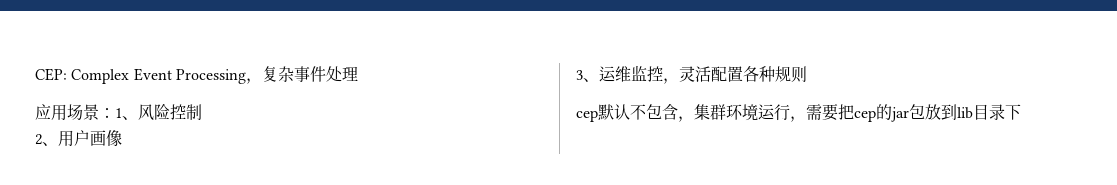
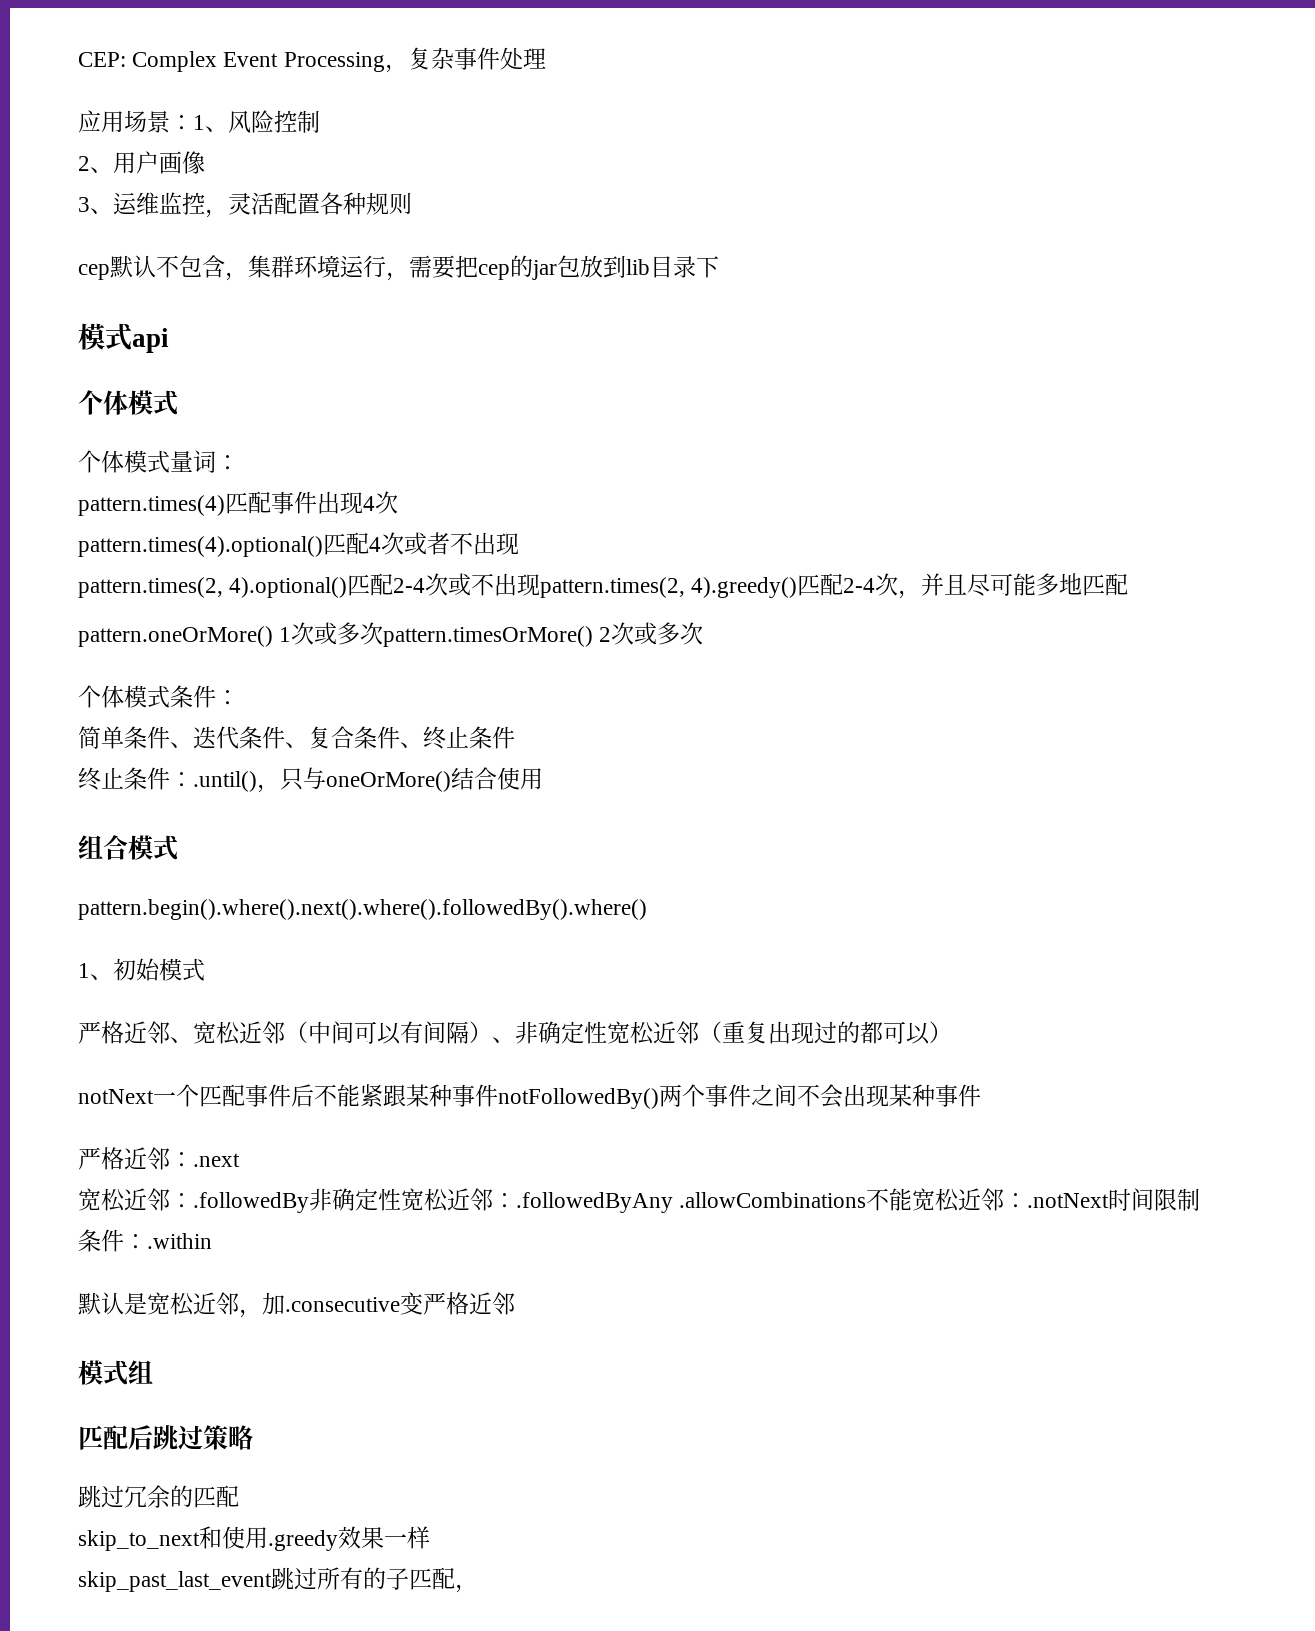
+ 模式api
+ 个体模式
+ 个体模式量词：
+ pattern.times(4)匹配事件出现4次
+ pattern.times(4).optional()匹配4次或者不出现
+ pattern.times(2, 4).optional()匹配2-4次或不出现pattern.times(2, 4).greedy()匹配2-4次，并且尽可能多地匹配
+ pattern.oneOrMore() 1次或多次pattern.timesOrMore() 2次或多次
+ 个体模式条件：
+ 简单条件、迭代条件、复合条件、终止条件
+ 终止条件：.until()，只与oneOrMore()结合使用
+ 组合模式
+ pattern.begin().where().next().where().followedBy().where()
+ 1、初始模式
+ 严格近邻、宽松近邻（中间可以有间隔）、非确定性宽松近邻（重复出现过的都可以）
+ notNext一个匹配事件后不能紧跟某种事件notFollowedBy()两个事件之间不会出现某种事件
+ 严格近邻：.next
+ 宽松近邻：.followedBy非确定性宽松近邻：.followedByAny .allowCombinations不能宽松近邻：.notNext时间限制条件：.within
+ 默认是宽松近邻，加.consecutive变严格近邻
+ 模式组
+ 匹配后跳过策略
+ 跳过冗余的匹配
+ skip_to_next和使用.greedy效果一样
+ skip_past_last_event跳过所有的子匹配，

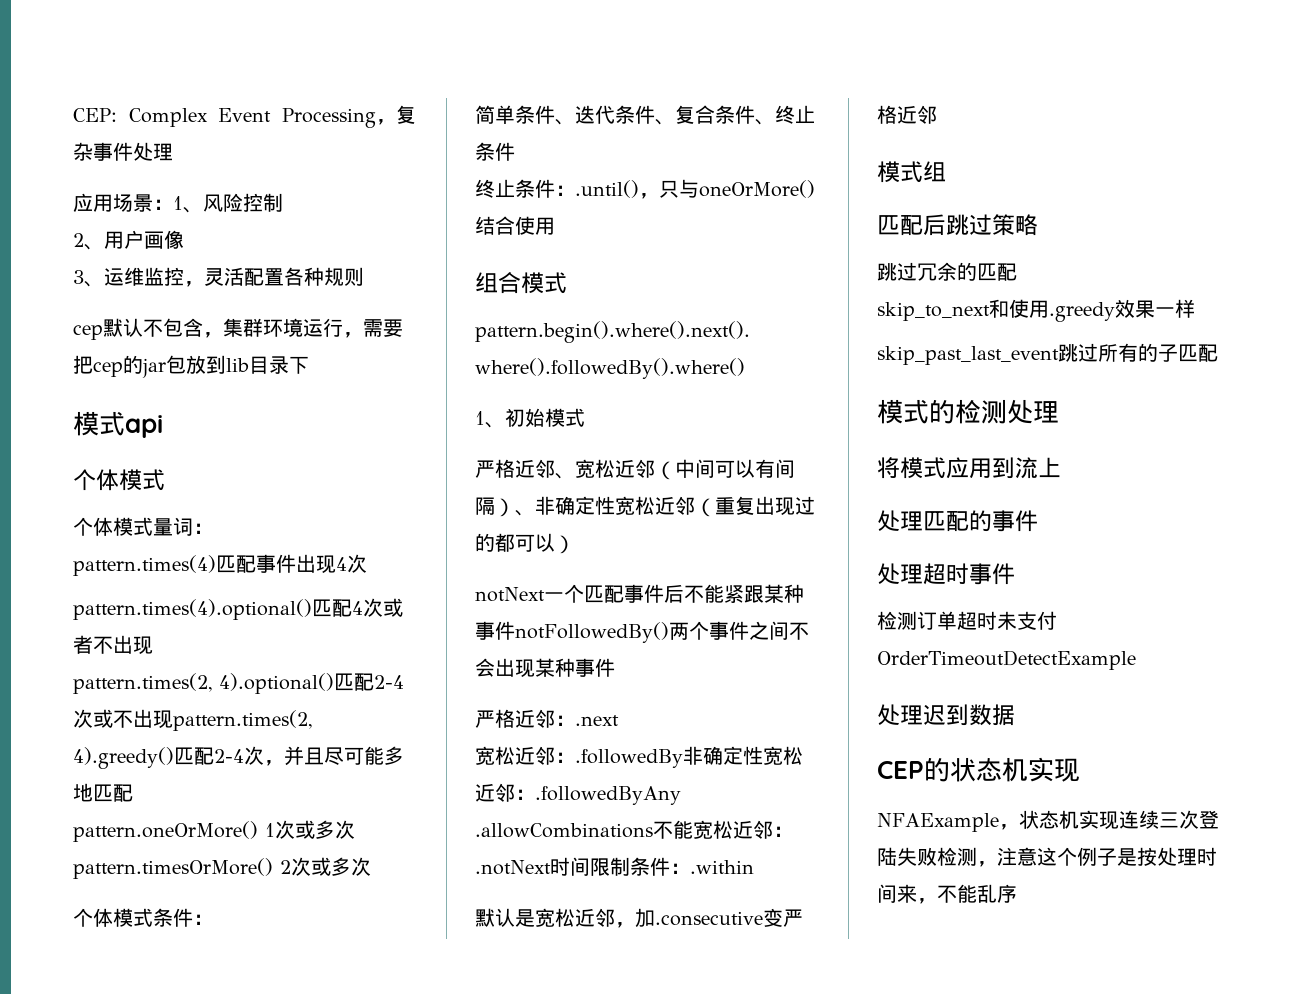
- skip_past_last_event跳过所有的子匹配，
+ skip_past_last_event跳过所有的子匹配
+ 模式的检测处理
+ 将模式应用到流上
+ 处理匹配的事件
+ 处理超时事件
+ 检测订单超时未支付OrderTimeoutDetectExample
+ 处理迟到数据
+ CEP的状态机实现
+ NFAExample，状态机实现连续三次登陆失败检测，注意这个例子是按处理时间来，不能乱序

